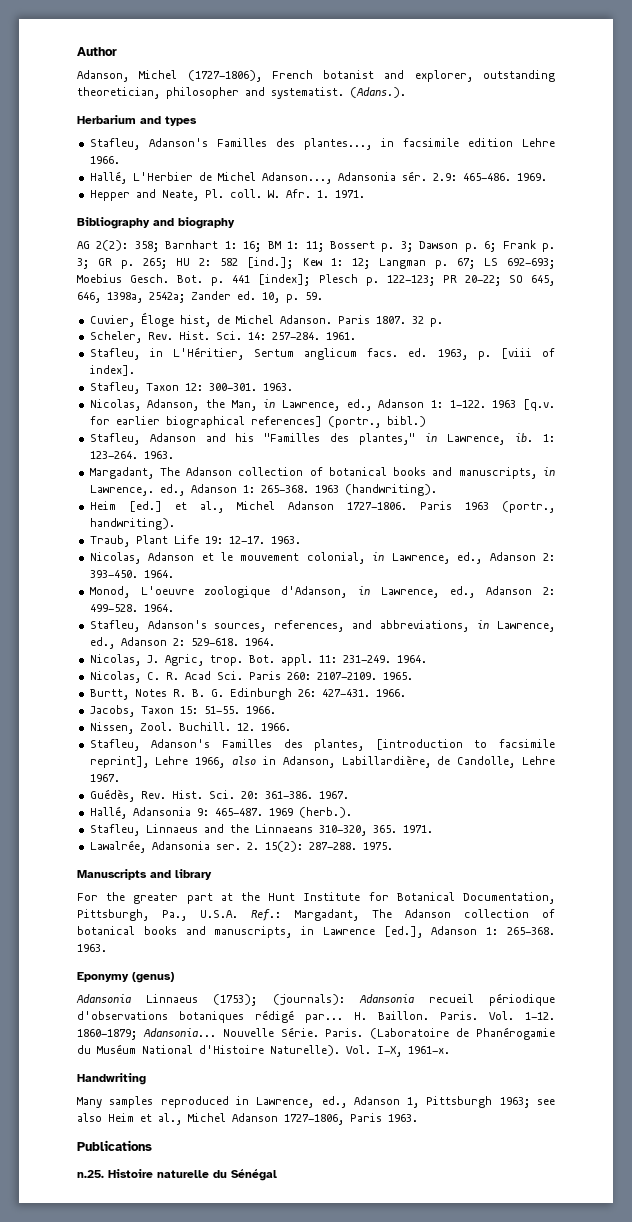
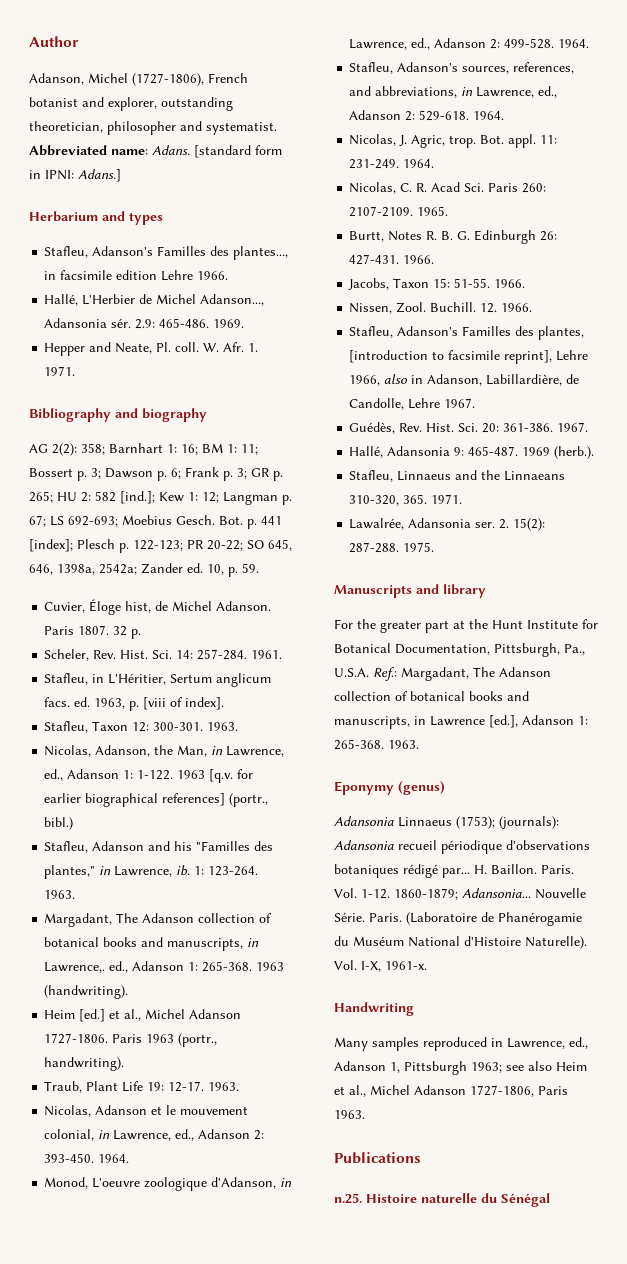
- (Adans.).
+ Abbreviated name: Adans. [standard form in IPNI: Adans.]

